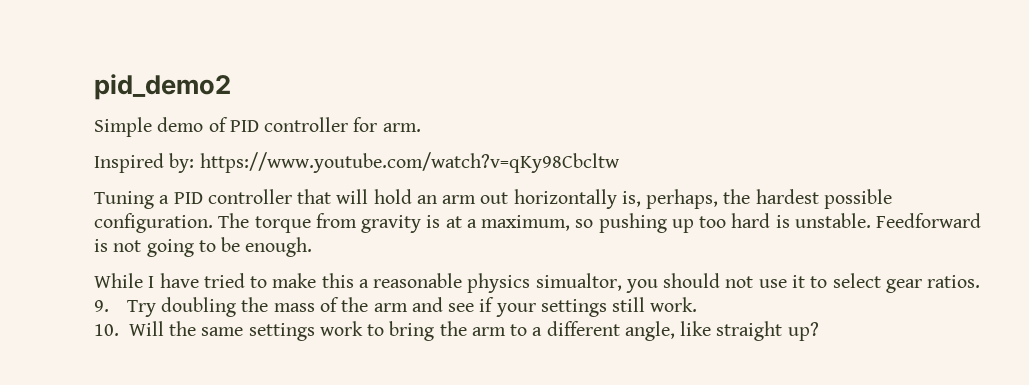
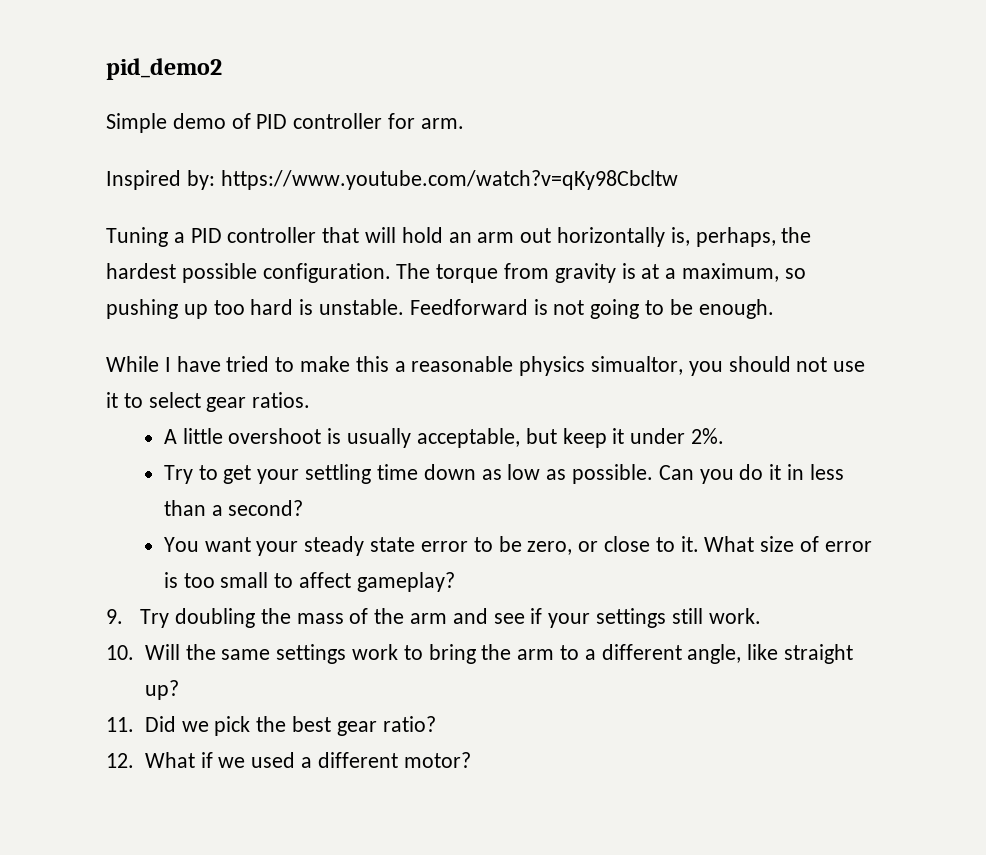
+ A little overshoot is usually acceptable, but keep it under 2%.
+ Try to get your settling time down as low as possible. Can you do it in less than a second?
+ You want your steady state error to be zero, or close to it. What size of error is too small to affect gameplay?
+ 11. Did we pick the best gear ratio?
+ 12. What if we used a different motor?

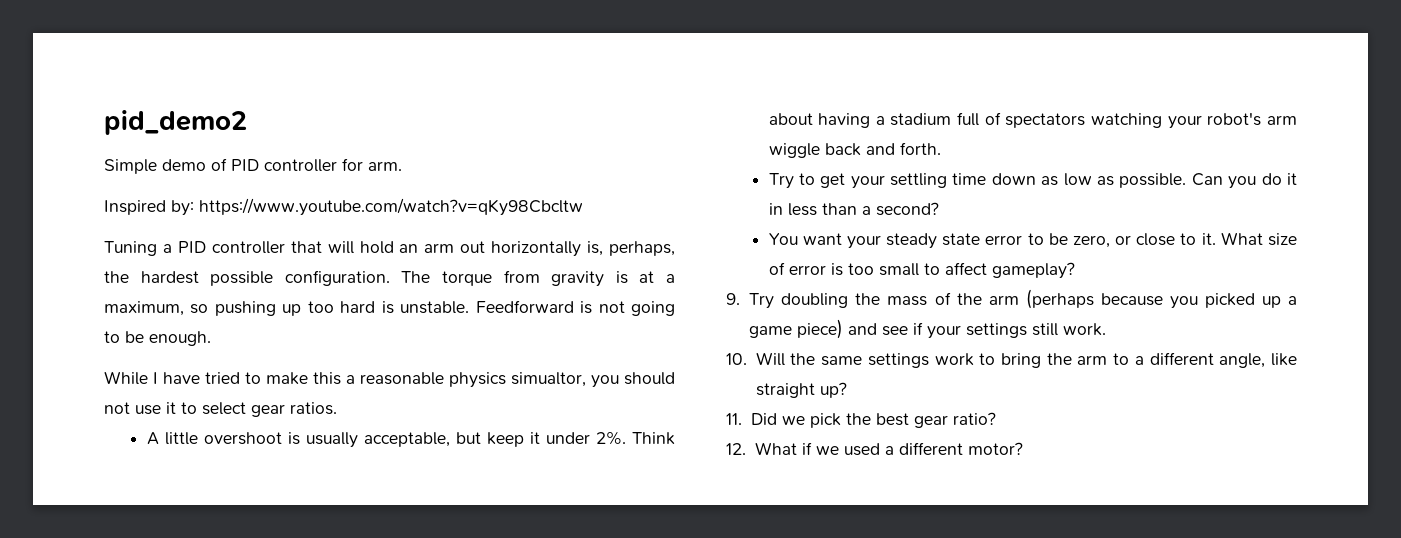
+ Think about having a stadium full of spectators watching your robot's arm wiggle back and forth.
- 9. Try doubling the mass of the arm and see if your settings still work.
+ 9. Try doubling the mass of the arm (perhaps because you picked up a game piece) and see if your settings still work.

